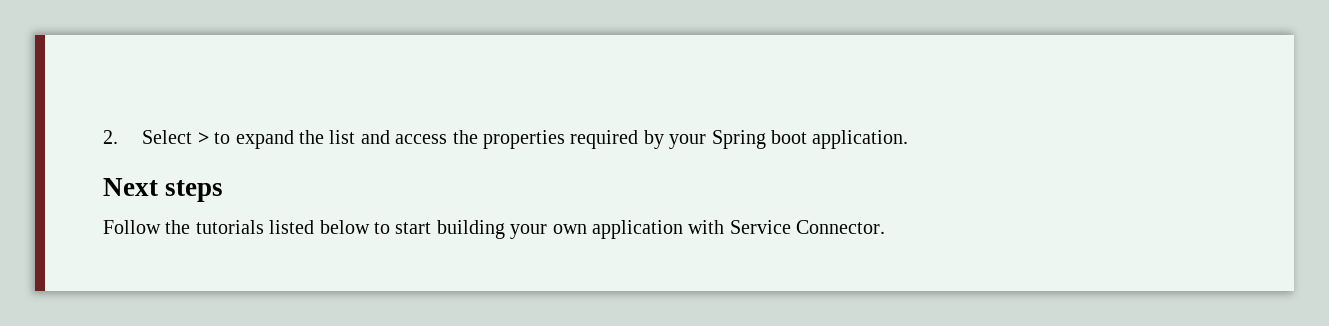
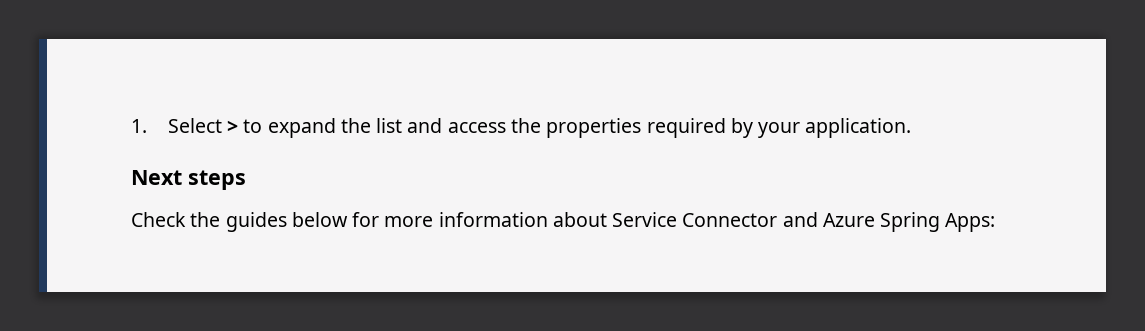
- 2. Select > to expand the list and access the properties required by your Spring boot application.
+ 1. Select > to expand the list and access the properties required by your application.
- Follow the tutorials listed below to start building your own application with Service Connector.
+ Check the guides below for more information about Service Connector and Azure Spring Apps:

